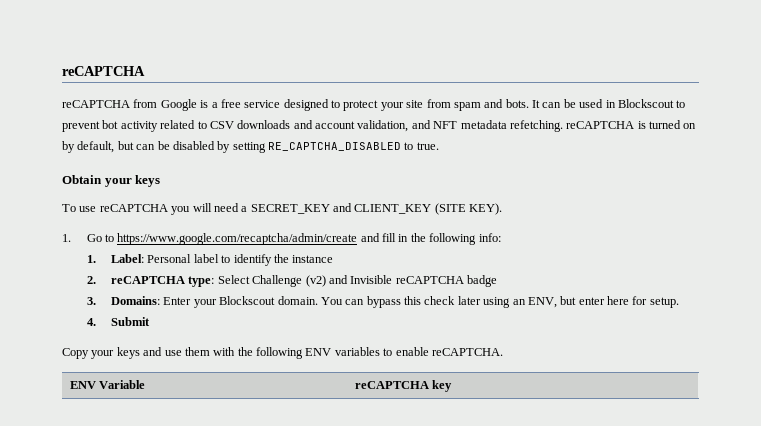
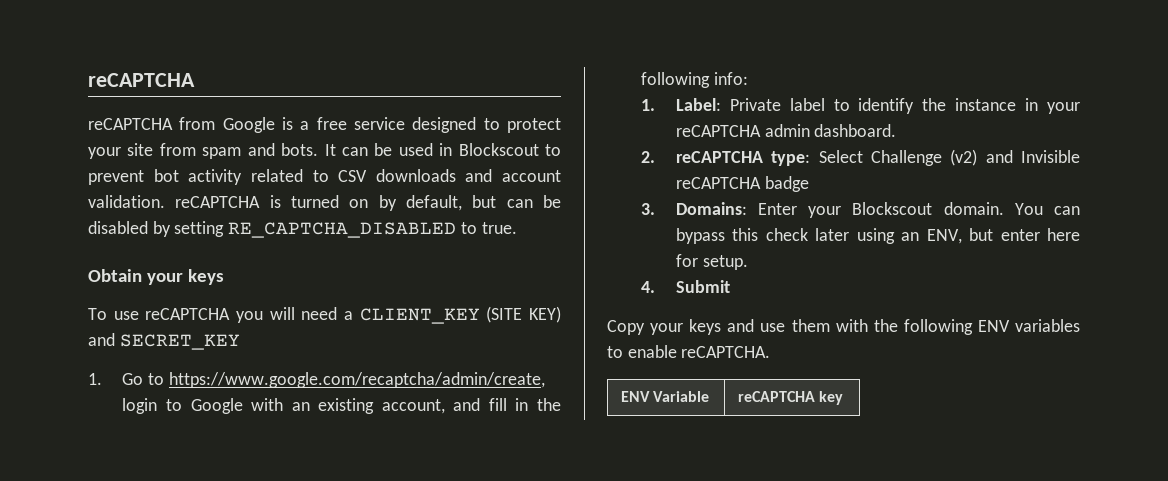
- It can be used in Blockscout to prevent bot activity related to CSV downloads and account validation, and NFT metadata refetching. reCAPTCHA is turned on by default, but can be disabled by setting RE_CAPTCHA_DISABLED to true.
+ It can be used in Blockscout to prevent bot activity related to CSV downloads and account validation. reCAPTCHA is turned on by default, but can be disabled by setting RE_CAPTCHA_DISABLED to true.
- To use reCAPTCHA you will need a SECRET_KEY and CLIENT_KEY (SITE KEY).
- 1. Go to https://www.google.com/recaptcha/admin/create and fill in the following info:
+ To use reCAPTCHA you will need a CLIENT_KEY (SITE KEY) and SECRET_KEY
+ 1. Go to https://www.google.com/recaptcha/admin/create, login to Google with an existing account, and fill in the following info:
- 1. Label: Personal label to identify the instance
+ 1. Label: Private label to identify the instance in your reCAPTCHA admin dashboard.

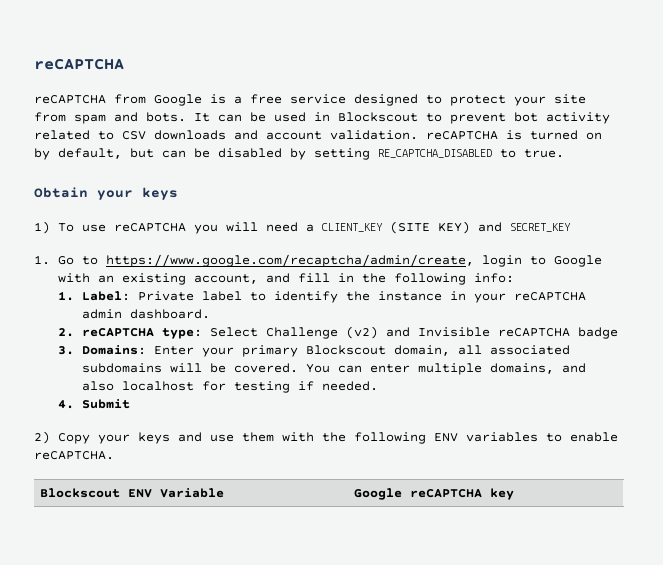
- To use reCAPTCHA you will need a CLIENT_KEY (SITE KEY) and SECRET_KEY
+ 1) To use reCAPTCHA you will need a CLIENT_KEY (SITE KEY) and SECRET_KEY
- 3. Domains: Enter your Blockscout domain. You can bypass this check later using an ENV, but enter here for setup.
+ 3. Domains: Enter your primary Blockscout domain, all associated subdomains will be covered. You can enter multiple domains, and also localhost for testing if needed.
- Copy your keys and use them with the following ENV variables to enable reCAPTCHA.
+ 2) Copy your keys and use them with the following ENV variables to enable reCAPTCHA.
- ENV Variable | reCAPTCHA key
+ Blockscout ENV Variable | Google reCAPTCHA key

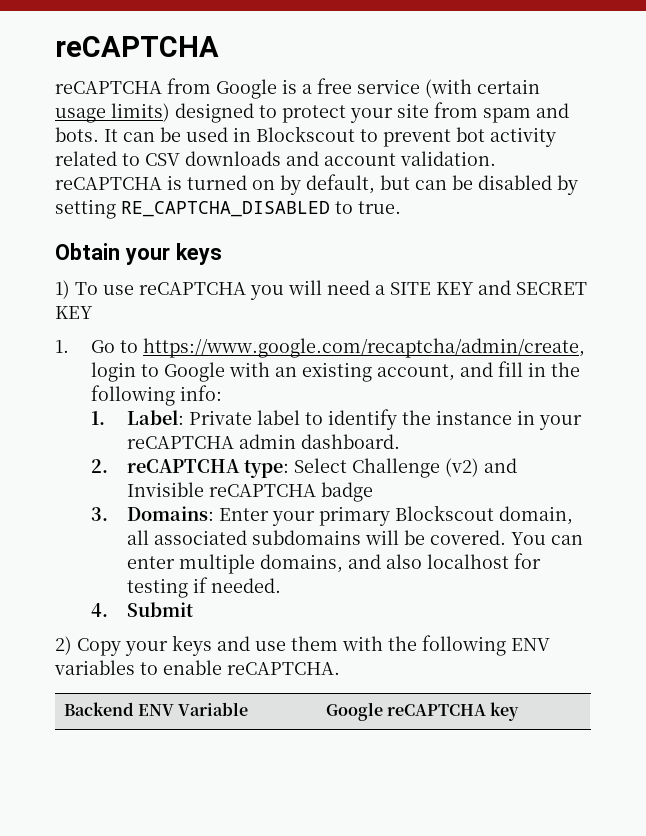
- reCAPTCHA from Google is a free service designed to protect your site from spam and bots.
+ reCAPTCHA from Google is a free service (with certain usage limits) designed to protect your site from spam and bots.
- 1) To use reCAPTCHA you will need a CLIENT_KEY (SITE KEY) and SECRET_KEY
+ 1) To use reCAPTCHA you will need a SITE KEY and SECRET KEY
- Blockscout ENV Variable | Google reCAPTCHA key
+ Backend ENV Variable | Google reCAPTCHA key

